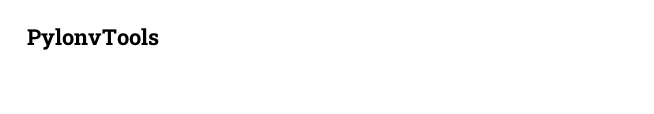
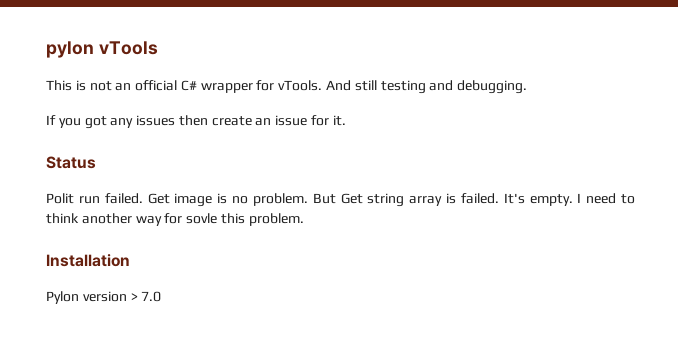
- PylonvTools
+ pylon vTools
+ This is not an official C# wrapper for vTools. And still testing and debugging.
+ If you got any issues then create an issue for it.
+ Status
+ Polit run failed. Get image is no problem. But Get string array is failed. It's empty. I need to think another way for sovle this problem.
+ Installation
+ Pylon version > 7.0

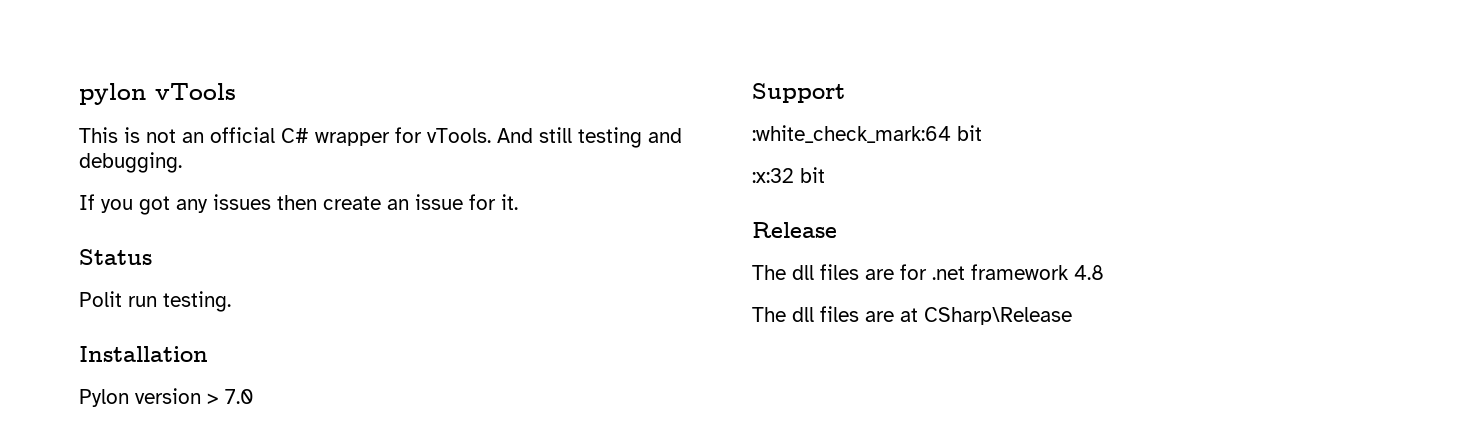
- Polit run failed. Get image is no problem. But Get string array is failed. It's empty. I need to think another way for sovle this problem.
+ Polit run testing.
+ Support
+ :white_check_mark:64 bit
+ :x:32 bit
+ Release
+ The dll files are for .net framework 4.8
+ The dll files are at CSharp\Release

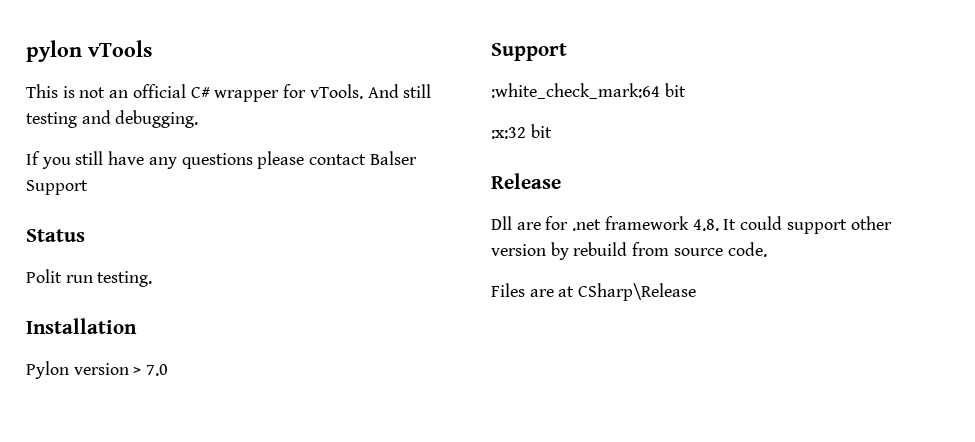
- If you got any issues then create an issue for it.
+ If you still have any questions please contact Balser Support
- The dll files are for .net framework 4.8
- The dll files are at CSharp\Release
+ Dll are for .net framework 4.8. It could support other version by rebuild from source code.
+ Files are at CSharp\Release

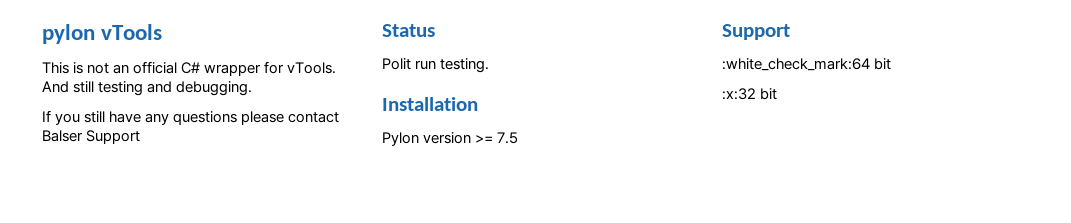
- Pylon version > 7.0
+ Pylon version >= 7.5
- Release
- Dll are for .net framework 4.8. It could support other version by rebuild from source code.
- Files are at CSharp\Release

